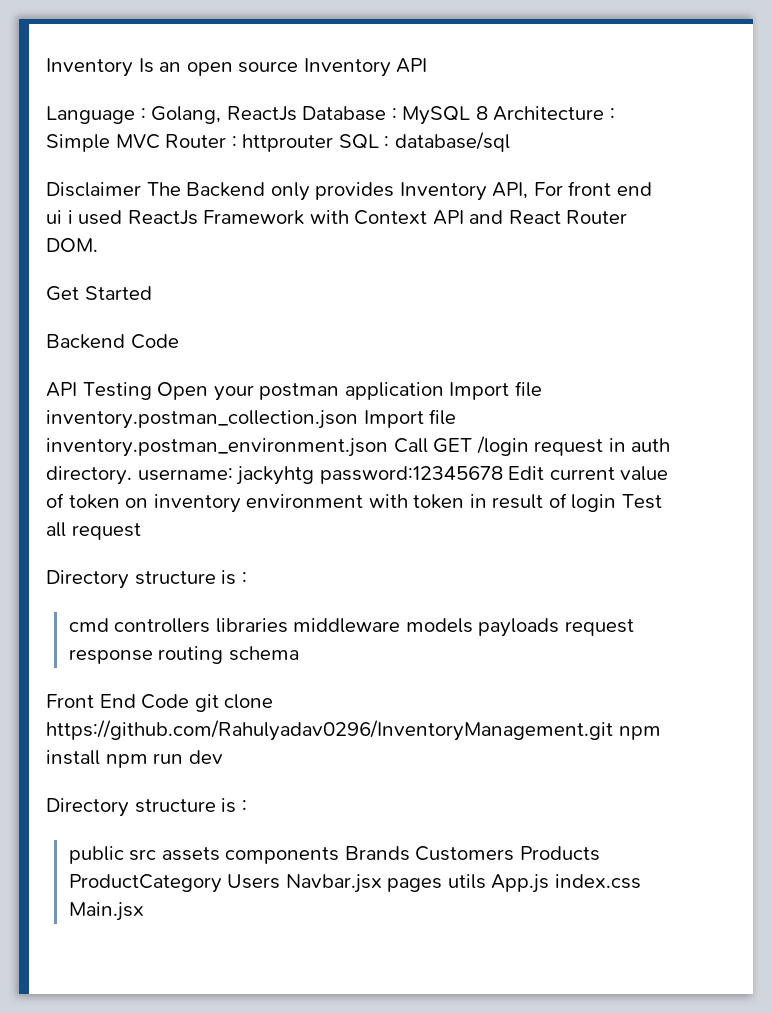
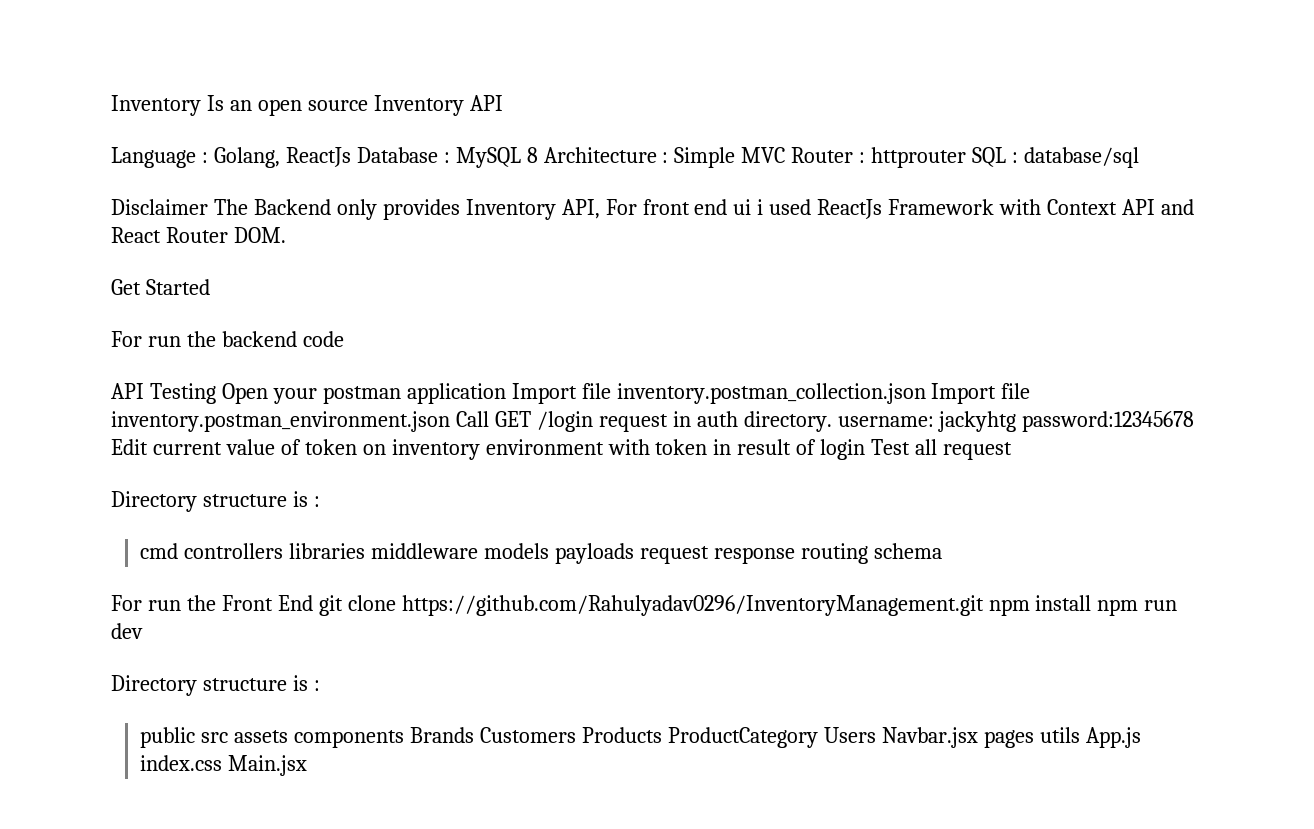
- Backend Code
+ For run the backend code
- Front End Code git clone https://github.com/Rahulyadav0296/InventoryManagement.git npm install npm run dev
+ For run the Front End git clone https://github.com/Rahulyadav0296/InventoryManagement.git npm install npm run dev

